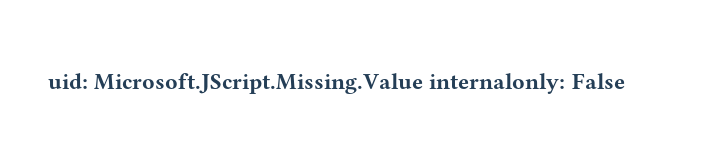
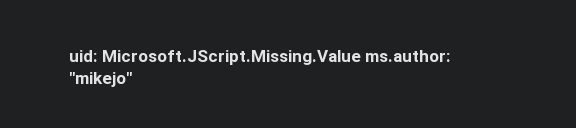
- uid: Microsoft.JScript.Missing.Value internalonly: False
+ uid: Microsoft.JScript.Missing.Value ms.author: "mikejo"

